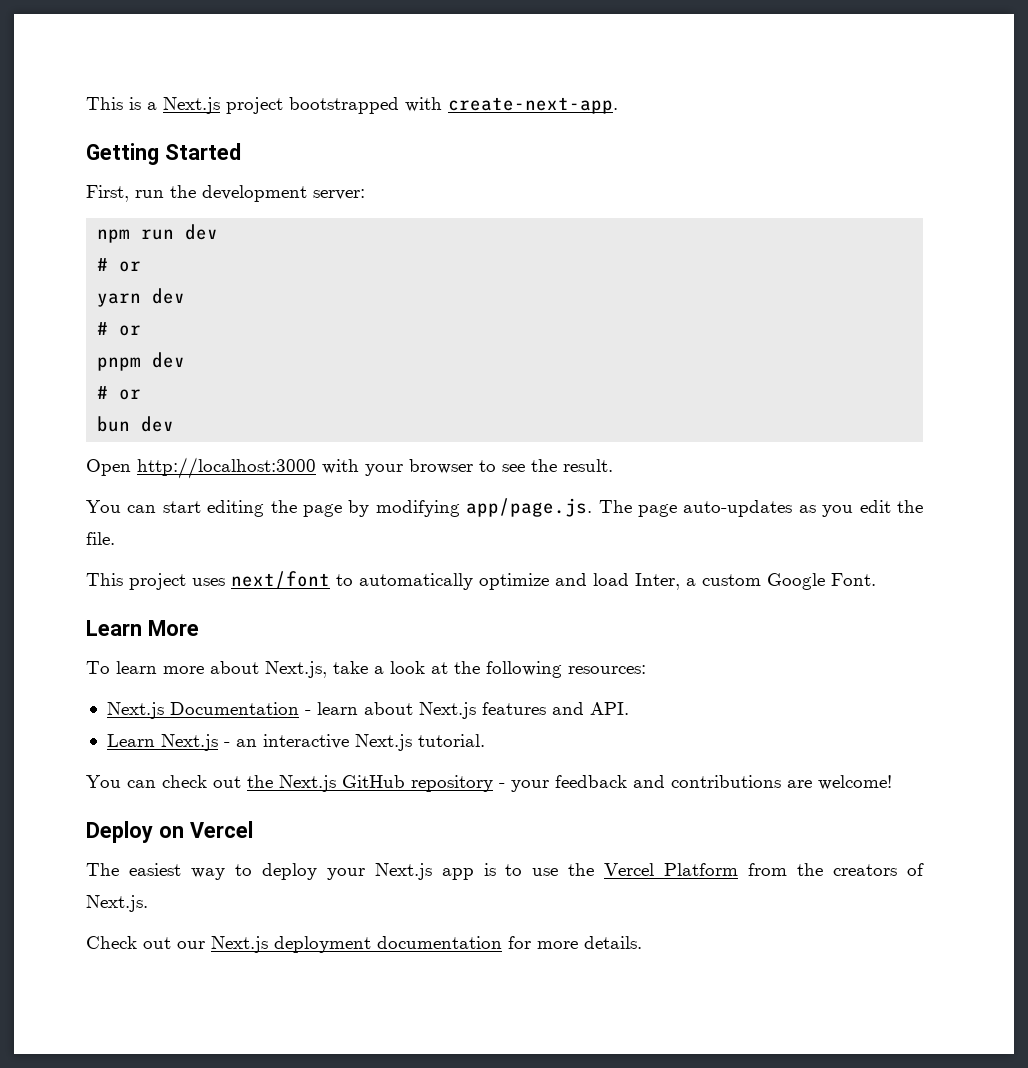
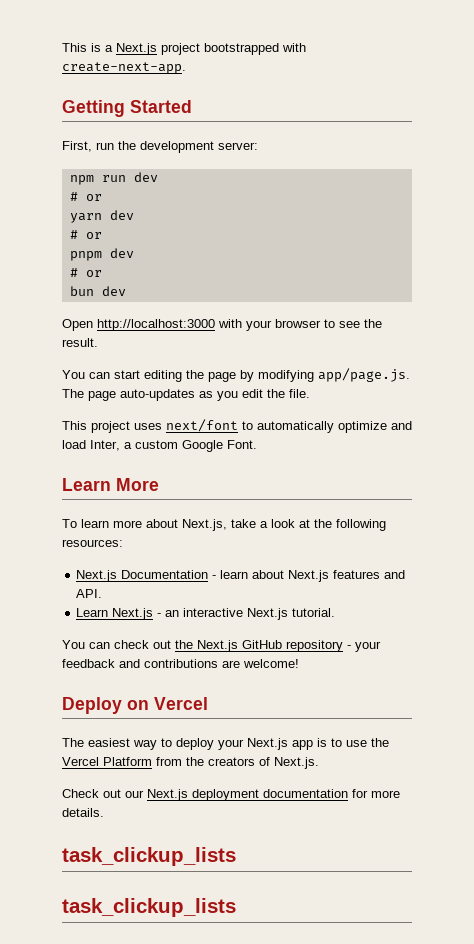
  Check out our Next.js deployment documentation for more details.
+ task_clickup_lists
+ task_clickup_lists

